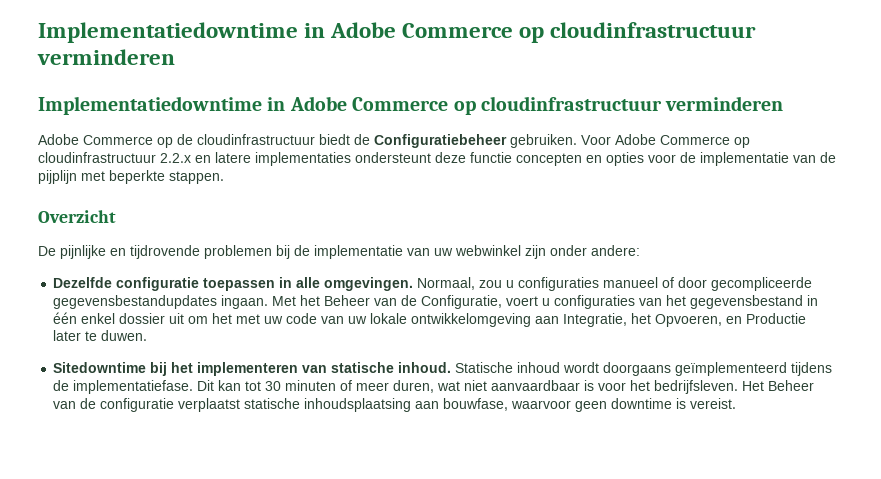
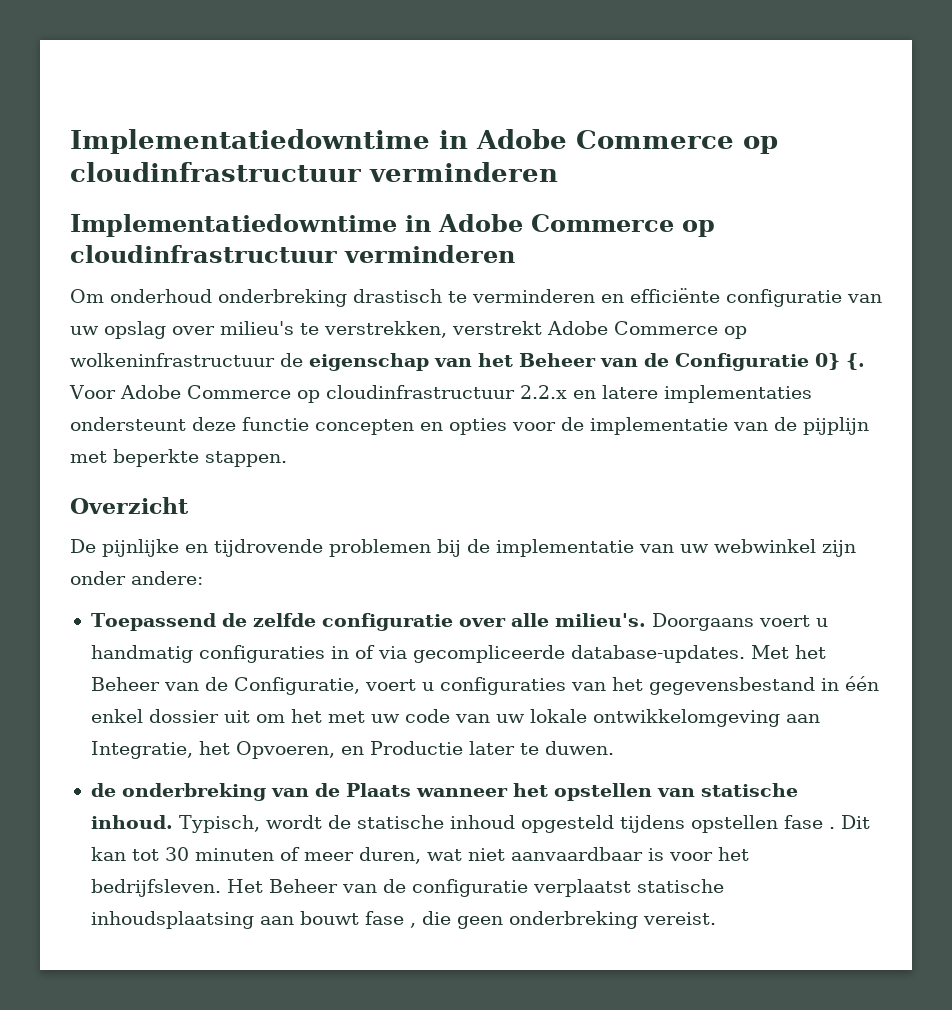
- Adobe Commerce op de cloudinfrastructuur biedt de Configuratiebeheer gebruiken.
+ Om onderhoud onderbreking drastisch te verminderen en efficiënte configuratie van uw opslag over milieu's te verstrekken, verstrekt Adobe Commerce op wolkeninfrastructuur de eigenschap van het Beheer van de Configuratie 0} {.
- Dezelfde configuratie toepassen in alle omgevingen. Normaal, zou u configuraties manueel of door gecompliceerde gegevensbestandupdates ingaan.
+ Toepassend de zelfde configuratie over alle milieu's. Doorgaans voert u handmatig configuraties in of via gecompliceerde database-updates.
- Sitedowntime bij het implementeren van statische inhoud. Statische inhoud wordt doorgaans geïmplementeerd tijdens de implementatiefase.
+ de onderbreking van de Plaats wanneer het opstellen van statische inhoud. Typisch, wordt de statische inhoud opgesteld tijdens opstellen fase .
- Het Beheer van de configuratie verplaatst statische inhoudsplaatsing aan bouwfase, waarvoor geen downtime is vereist.
+ Het Beheer van de configuratie verplaatst statische inhoudsplaatsing aan bouwt fase , die geen onderbreking vereist.

